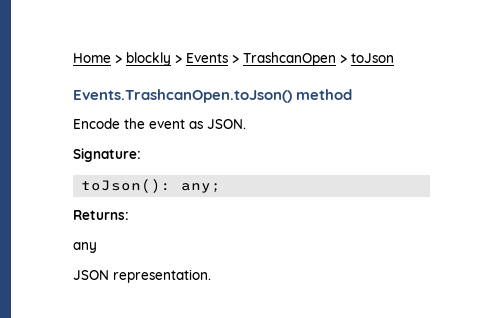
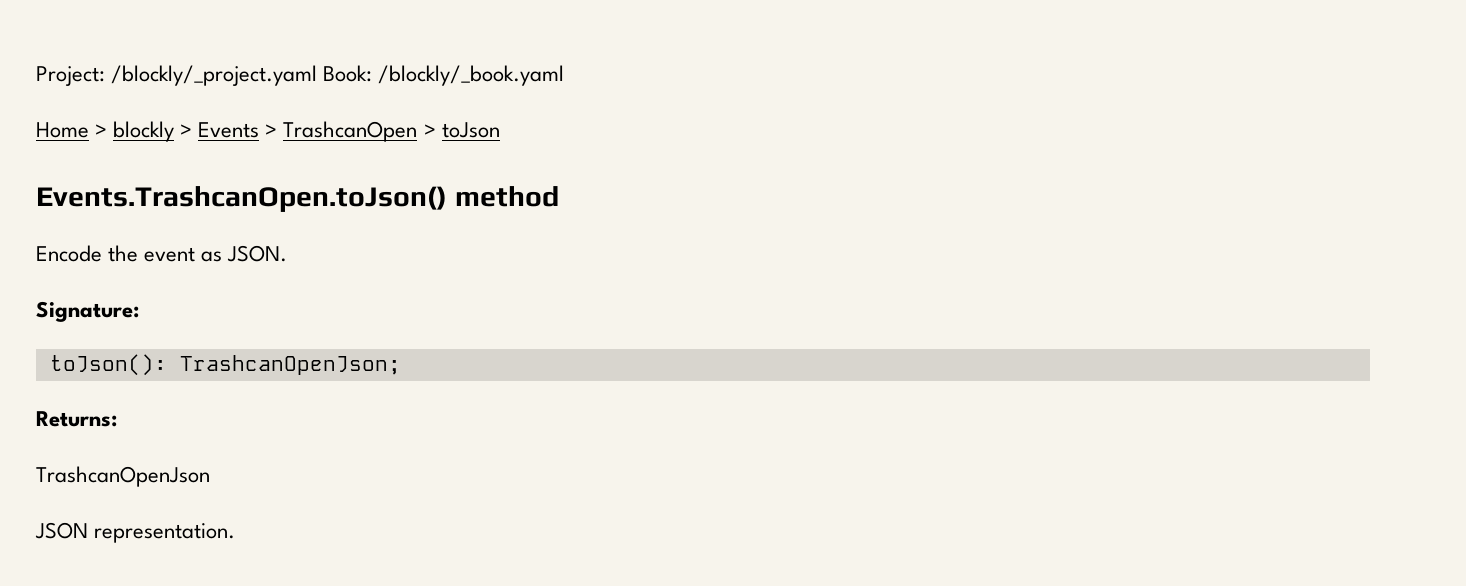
+ Project: /blockly/_project.yaml Book: /blockly/_book.yaml
- toJson(): any;
+ toJson(): TrashcanOpenJson;
- any
+ TrashcanOpenJson

